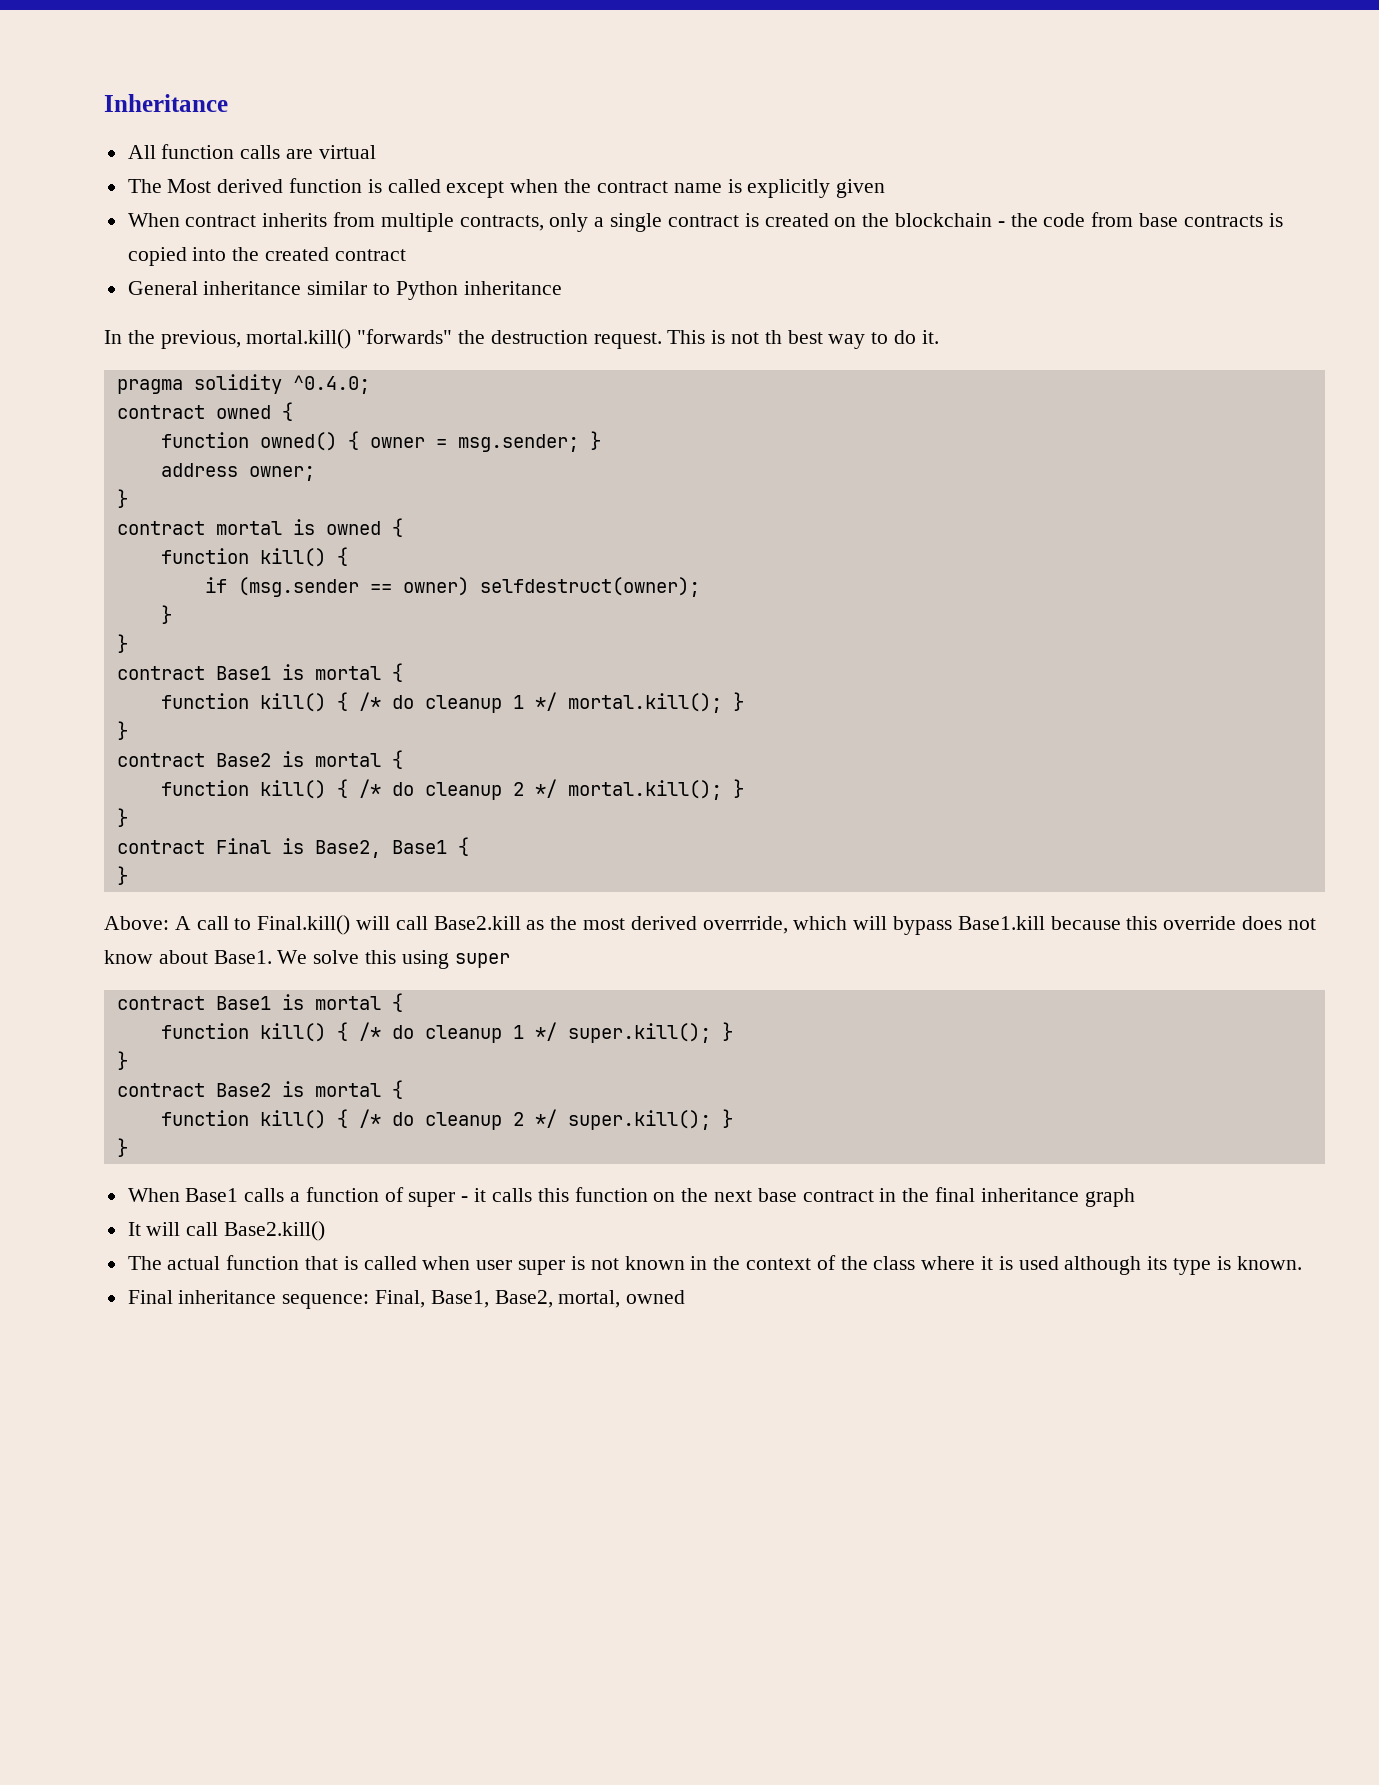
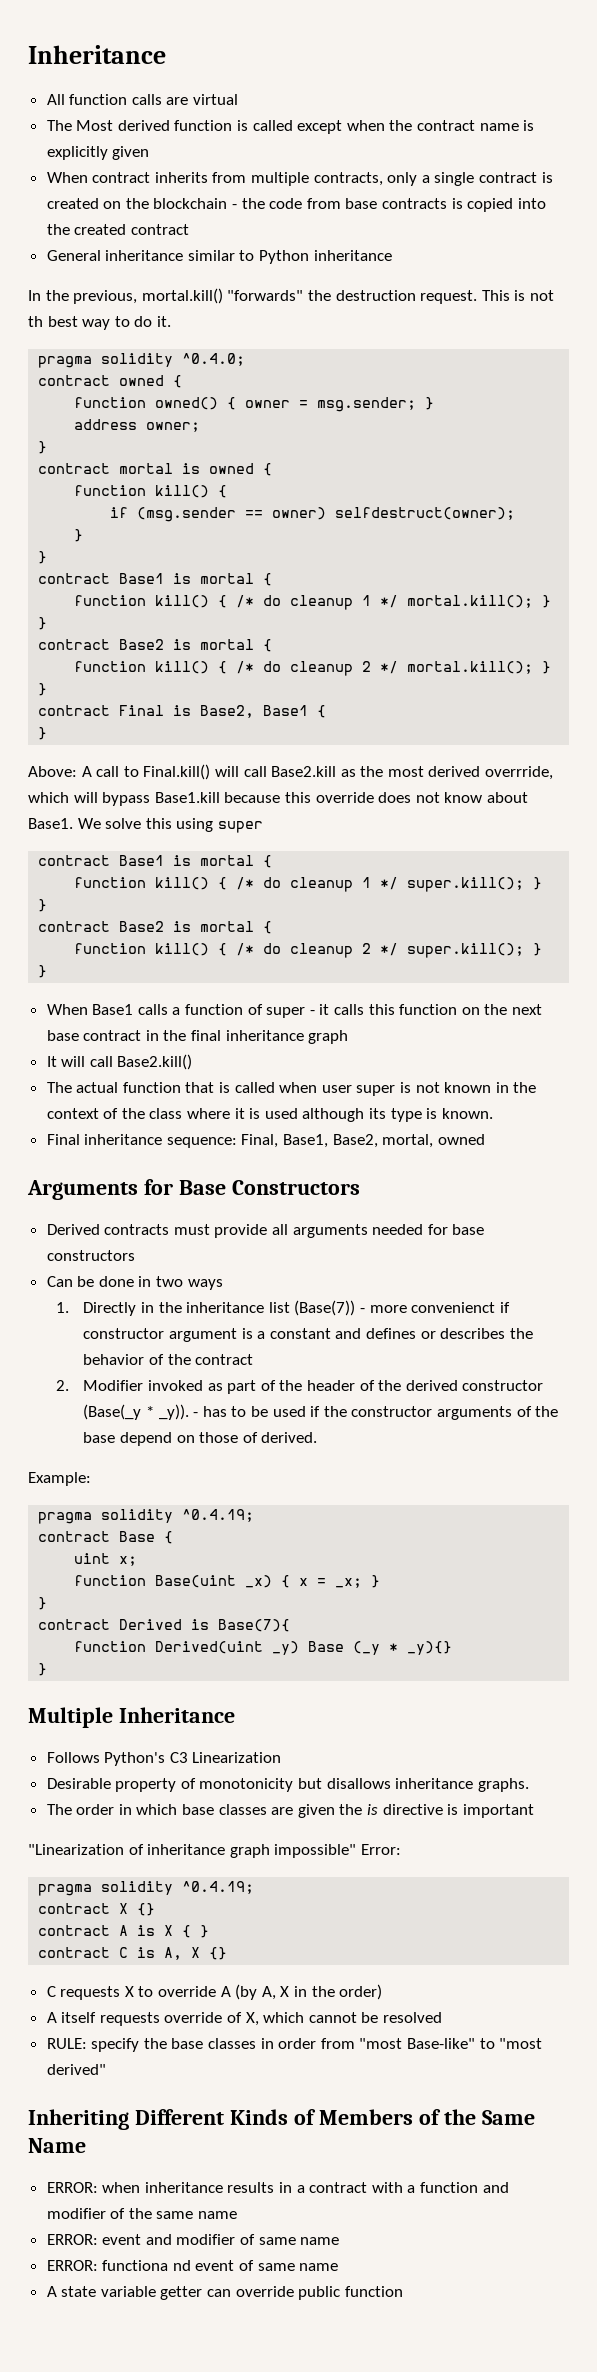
+ Arguments for Base Constructors
+ Derived contracts must provide all arguments needed for base constructors
+ Can be done in two ways
+ 1. Directly in the inheritance list (Base(7)) - more convenienct if constructor argument is a constant and defines or describes the behavior of the contract
+ 2. Modifier invoked as part of the header of the derived constructor (Base(_y * _y)). - has to be used if the constructor arguments of the base depend on those of derived.
+ Example:
+ pragma solidity ^0.4.19;
+ contract Base {
+ uint x;
+ function Base(uint _x) { x = _x; }
+ }
+ contract Derived is Base(7){
+ function Derived(uint _y) Base (_y * _y){}
+ }
+ Multiple Inheritance
+ Follows Python's C3 Linearization
+ Desirable property of monotonicity but disallows inheritance graphs.
+ The order in which base classes are given the is directive is important
+ "Linearization of inheritance graph impossible" Error:
+ pragma solidity ^0.4.19;
+ contract X {}
+ contract A is X { }
+ contract C is A, X {}
+ C requests X to override A (by A, X in the order)
+ A itself requests override of X, which cannot be resolved
+ RULE: specify the base classes in order from "most Base-like" to "most derived"
+ Inheriting Different Kinds of Members of the Same Name
+ ERROR: when inheritance results in a contract with a function and modifier of the same name
+ ERROR: event and modifier of same name
+ ERROR: functiona nd event of same name
+ A state variable getter can override public function

